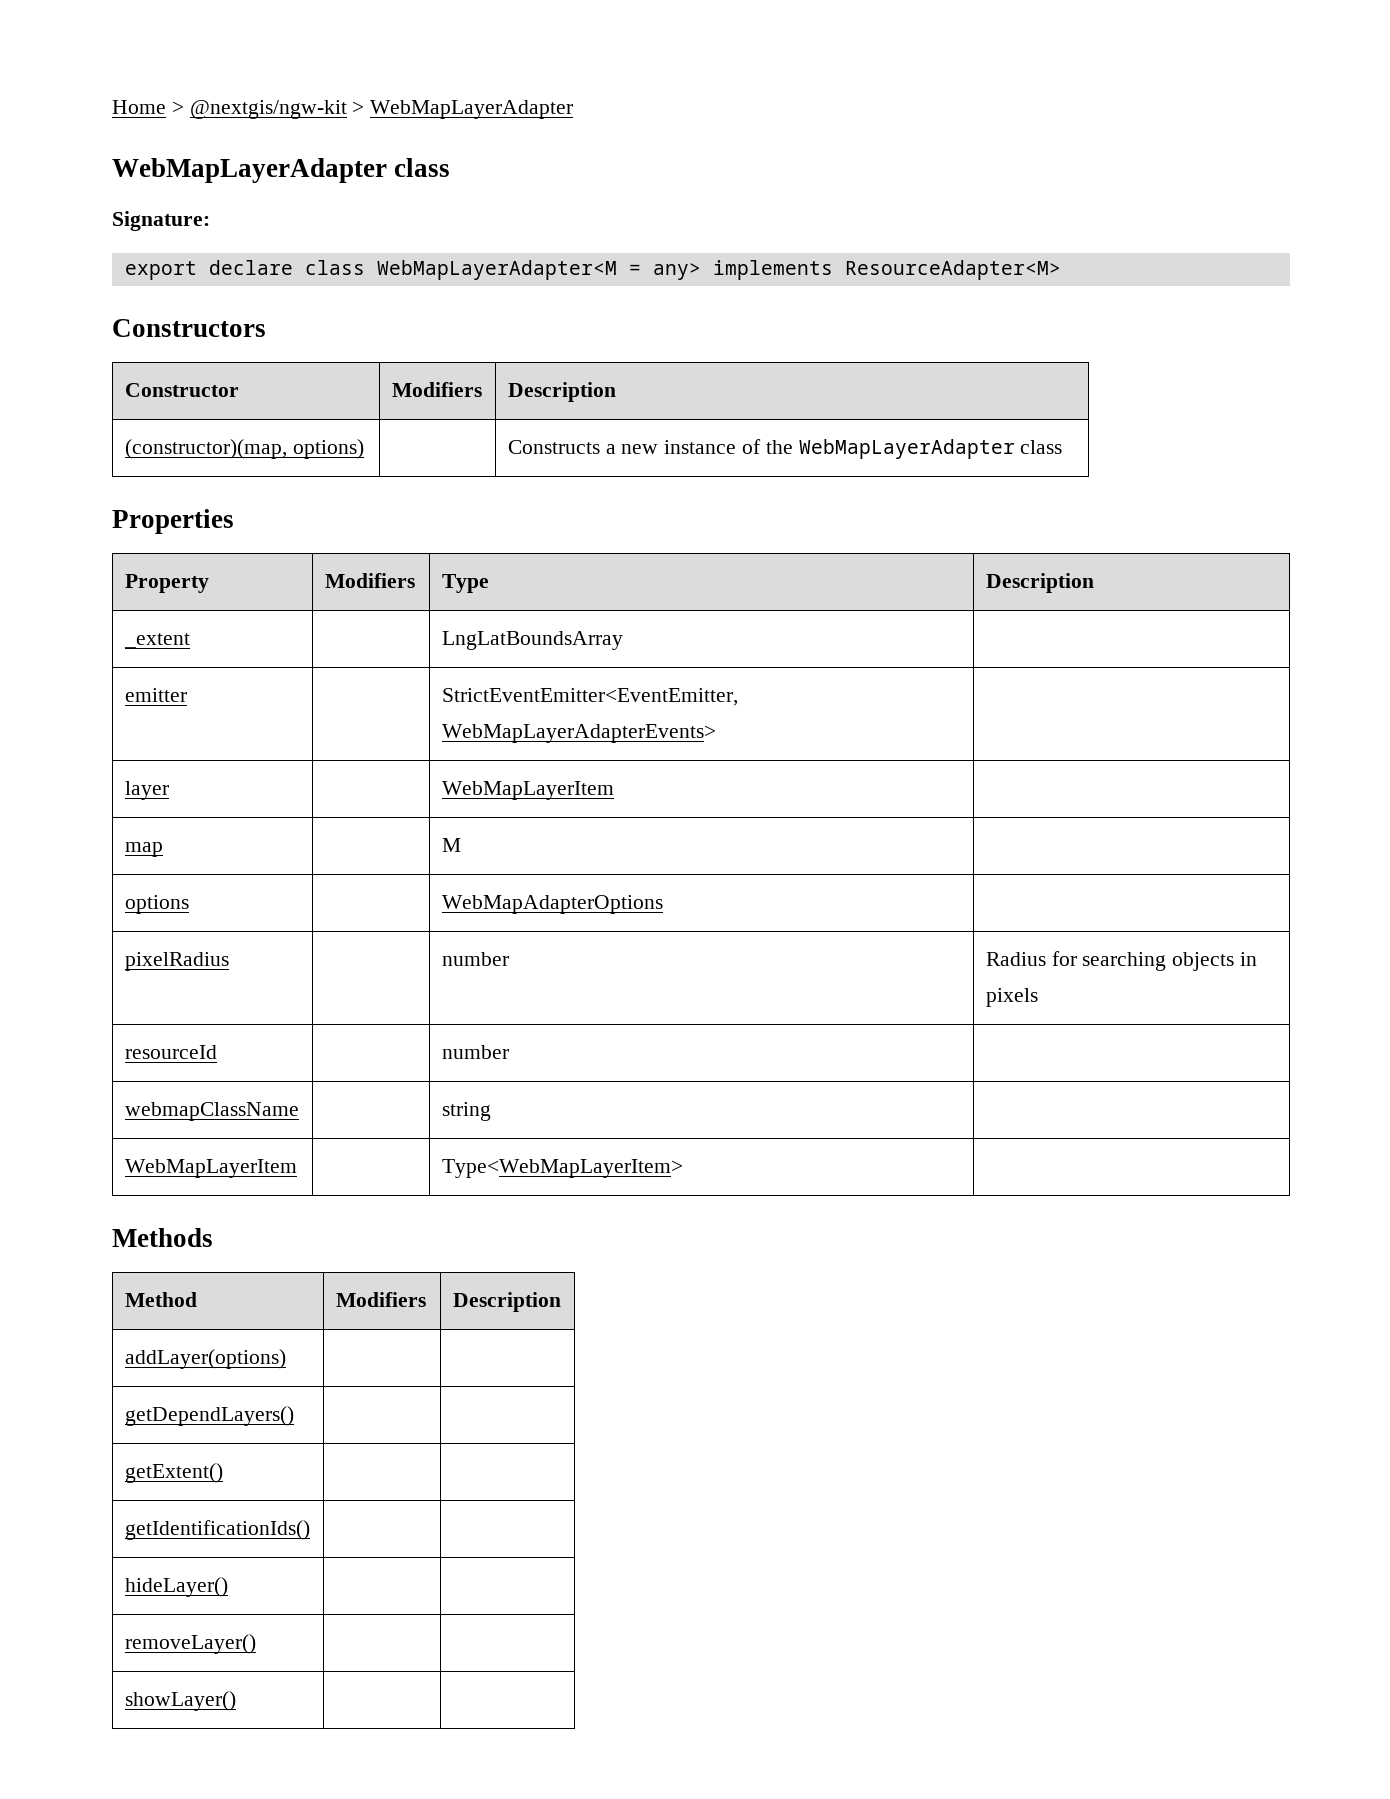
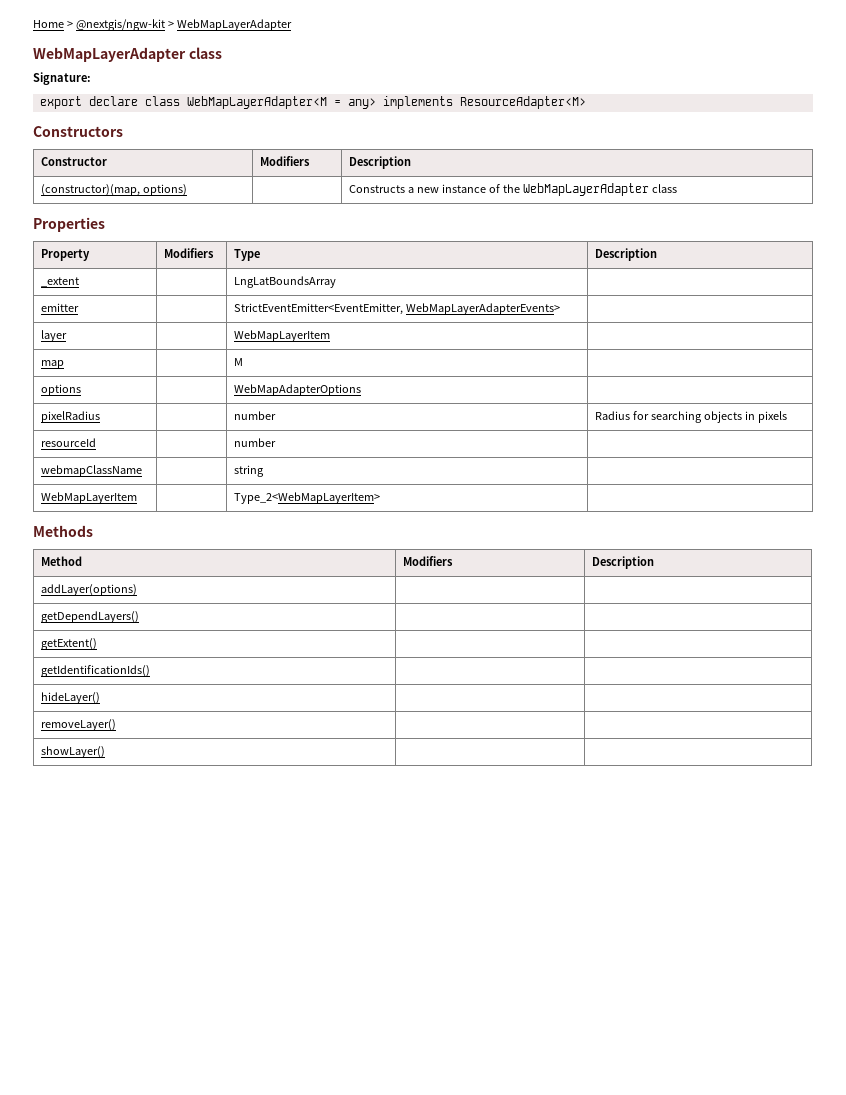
- WebMapLayerItem | | Type<WebMapLayerItem> |
+ WebMapLayerItem | | Type_2<WebMapLayerItem> |

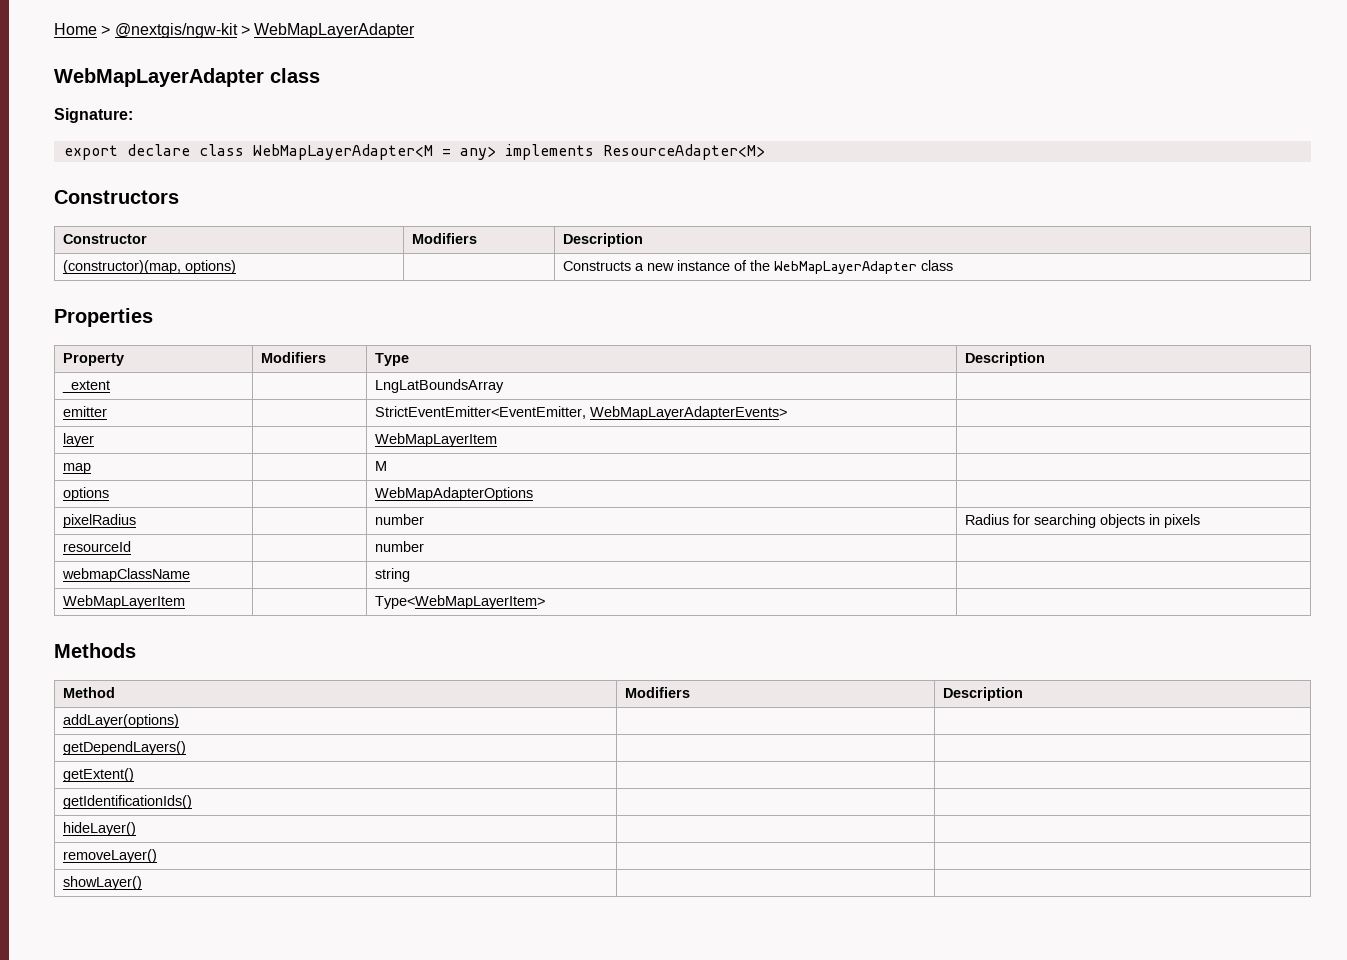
- WebMapLayerItem | | Type_2<WebMapLayerItem> |
+ WebMapLayerItem | | Type<WebMapLayerItem> |

